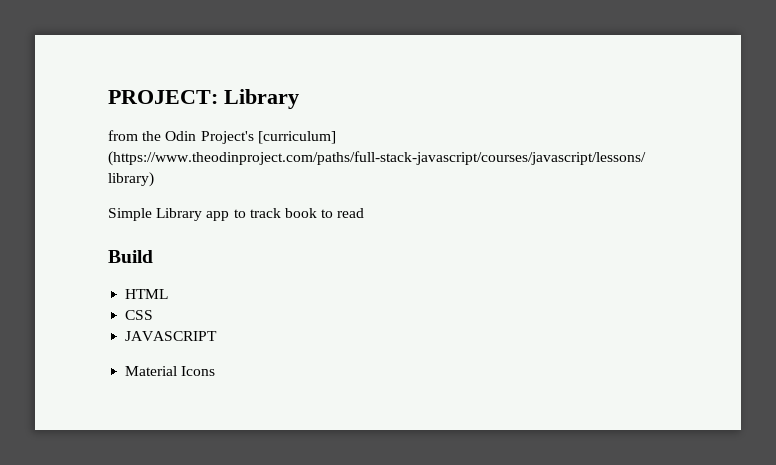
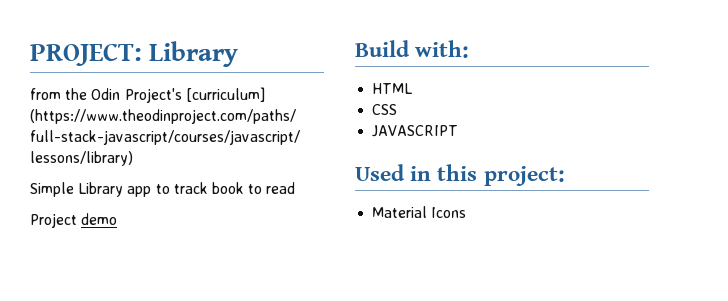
+ Project demo
- Build
+ Build with:
+ Used in this project:

